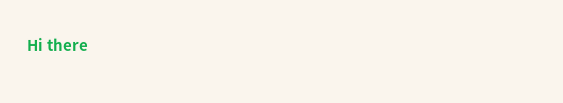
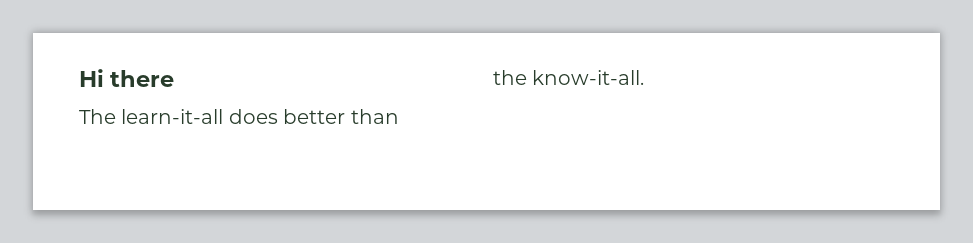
+ The learn-it-all does better than the know-it-all.

